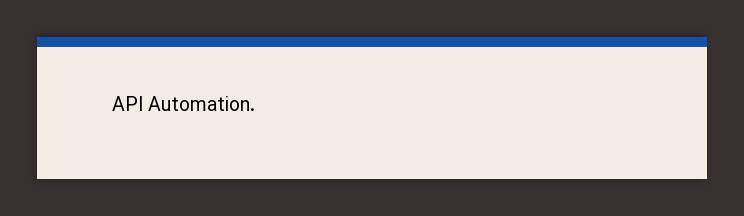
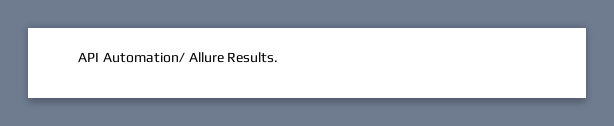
- API Automation.
+ API Automation/ Allure Results.

